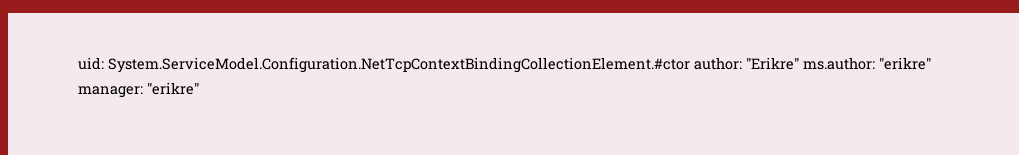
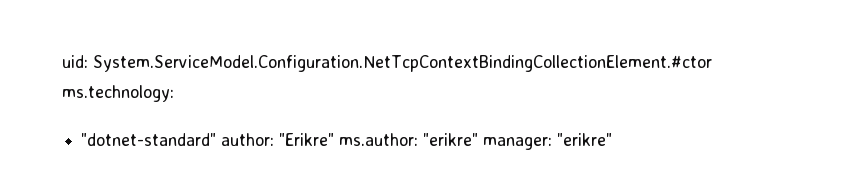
- uid: System.ServiceModel.Configuration.NetTcpContextBindingCollectionElement.#ctor author: "Erikre" ms.author: "erikre" manager: "erikre"
+ uid: System.ServiceModel.Configuration.NetTcpContextBindingCollectionElement.#ctor ms.technology:
+ "dotnet-standard" author: "Erikre" ms.author: "erikre" manager: "erikre"

